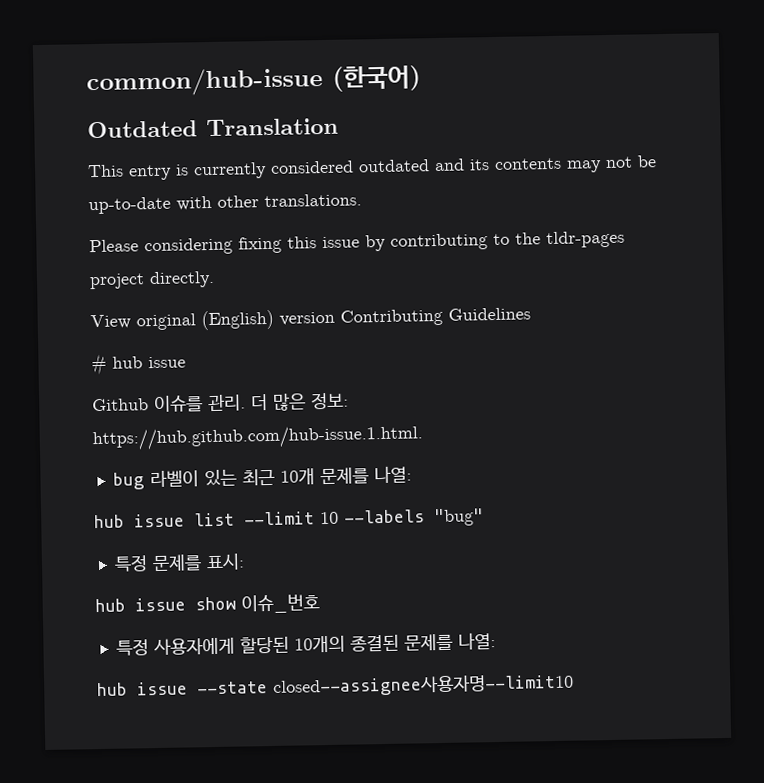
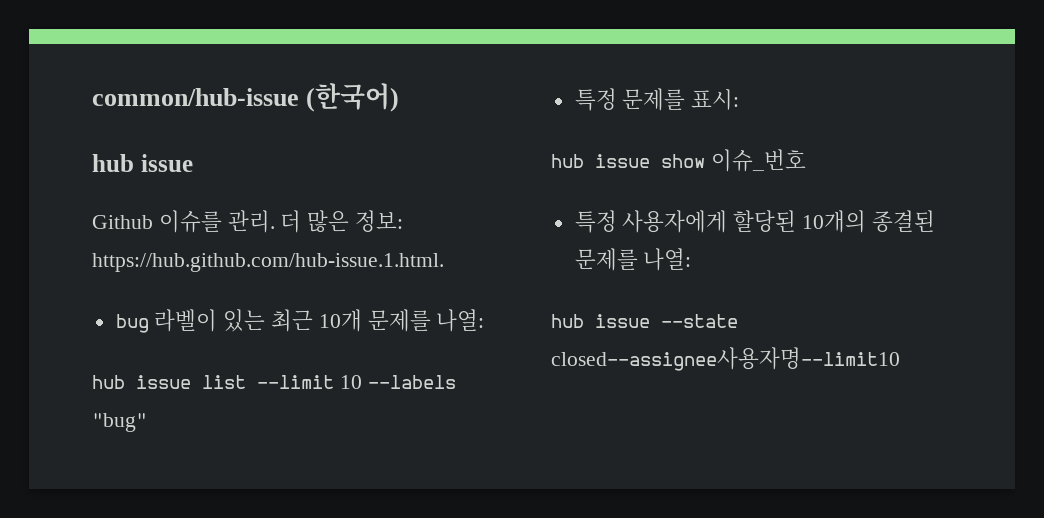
  common/hub-issue (한국어)
- Outdated Translation
- This entry is currently considered outdated and its contents may not be up-to-date with other translations.
- Please considering fixing this issue by contributing to the tldr-pages project directly.
- View original (English) version Contributing Guidelines
- # hub issue
+ hub issue

